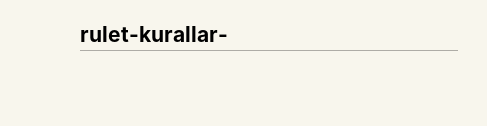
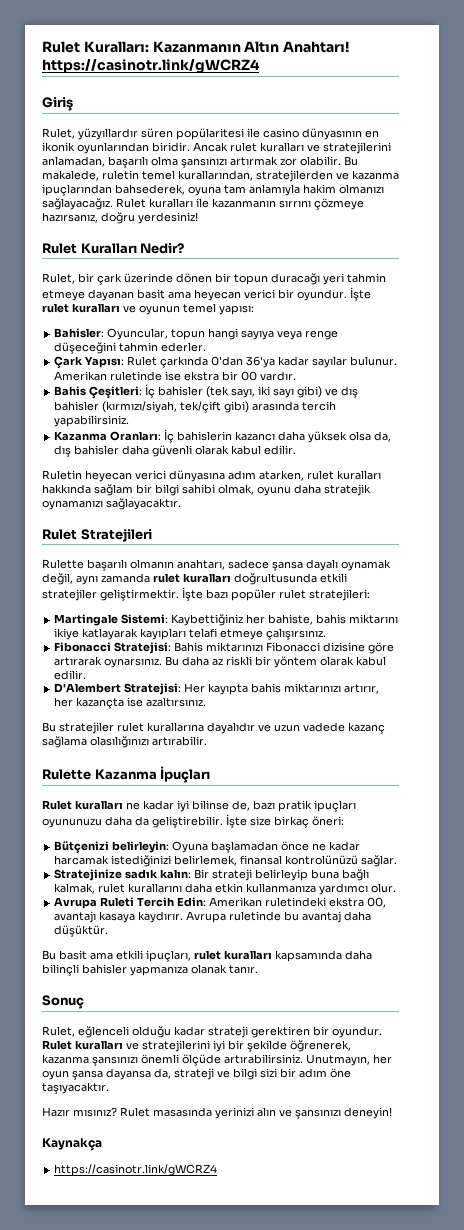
- rulet-kurallar-
+ Rulet Kuralları: Kazanmanın Altın Anahtarı! https://casinotr.link/gWCRZ4
+ Giriş
+ Rulet, yüzyıllardır süren popülaritesi ile casino dünyasının en ikonik oyunlarından biridir. Ancak rulet kuralları ve stratejilerini anlamadan, başarılı olma şansınızı artırmak zor olabilir. Bu makalede, ruletin temel kurallarından, stratejilerden ve kazanma ipuçlarından bahsederek, oyuna tam anlamıyla hakim olmanızı sağlayacağız. Rulet kuralları ile kazanmanın sırrını çözmeye hazırsanız, doğru yerdesiniz!
+ Rulet Kuralları Nedir?
+ Rulet, bir çark üzerinde dönen bir topun duracağı yeri tahmin etmeye dayanan basit ama heyecan verici bir oyundur. İşte rulet kuralları ve oyunun temel yapısı:
+ Bahisler: Oyuncular, topun hangi sayıya veya renge düşeceğini tahmin ederler.
+ Çark Yapısı: Rulet çarkında 0'dan 36'ya kadar sayılar bulunur. Amerikan ruletinde ise ekstra bir 00 vardır.
+ Bahis Çeşitleri: İç bahisler (tek sayı, iki sayı gibi) ve dış bahisler (kırmızı/siyah, tek/çift gibi) arasında tercih yapabilirsiniz.
+ Kazanma Oranları: İç bahislerin kazancı daha yüksek olsa da, dış bahisler daha güvenli olarak kabul edilir.
+ Ruletin heyecan verici dünyasına adım atarken, rulet kuralları hakkında sağlam bir bilgi sahibi olmak, oyunu daha stratejik oynamanızı sağlayacaktır.
+ Rulet Stratejileri
+ Rulette başarılı olmanın anahtarı, sadece şansa dayalı oynamak değil, aynı zamanda rulet kuralları doğrultusunda etkili stratejiler geliştirmektir. İşte bazı popüler rulet stratejileri:
+ Martingale Sistemi: Kaybettiğiniz her bahiste, bahis miktarını ikiye katlayarak kayıpları telafi etmeye çalışırsınız.
+ Fibonacci Stratejisi: Bahis miktarınızı Fibonacci dizisine göre artırarak oynarsınız. Bu daha az riskli bir yöntem olarak kabul edilir.
+ D'Alembert Stratejisi: Her kayıpta bahis miktarınızı artırır, her kazançta ise azaltırsınız.
+ Bu stratejiler rulet kurallarına dayalıdır ve uzun vadede kazanç sağlama olasılığınızı artırabilir.
+ Rulette Kazanma İpuçları
+ Rulet kuralları ne kadar iyi bilinse de, bazı pratik ipuçları oyununuzu daha da geliştirebilir. İşte size birkaç öneri:
+ Bütçenizi belirleyin: Oyuna başlamadan önce ne kadar harcamak istediğinizi belirlemek, finansal kontrolünüzü sağlar.
+ Stratejinize sadık kalın: Bir strateji belirleyip buna bağlı kalmak, rulet kurallarını daha etkin kullanmanıza yardımcı olur.
+ Avrupa Ruleti Tercih Edin: Amerikan ruletindeki ekstra 00, avantajı kasaya kaydırır. Avrupa ruletinde bu avantaj daha düşüktür.
+ Bu basit ama etkili ipuçları, rulet kuralları kapsamında daha bilinçli bahisler yapmanıza olanak tanır.
+ Sonuç
+ Rulet, eğlenceli olduğu kadar strateji gerektiren bir oyundur. Rulet kuralları ve stratejilerini iyi bir şekilde öğrenerek, kazanma şansınızı önemli ölçüde artırabilirsiniz. Unutmayın, her oyun şansa dayansa da, strateji ve bilgi sizi bir adım öne taşıyacaktır.
+ Hazır mısınız? Rulet masasında yerinizi alın ve şansınızı deneyin!
+ Kaynakça
+ https://casinotr.link/gWCRZ4

